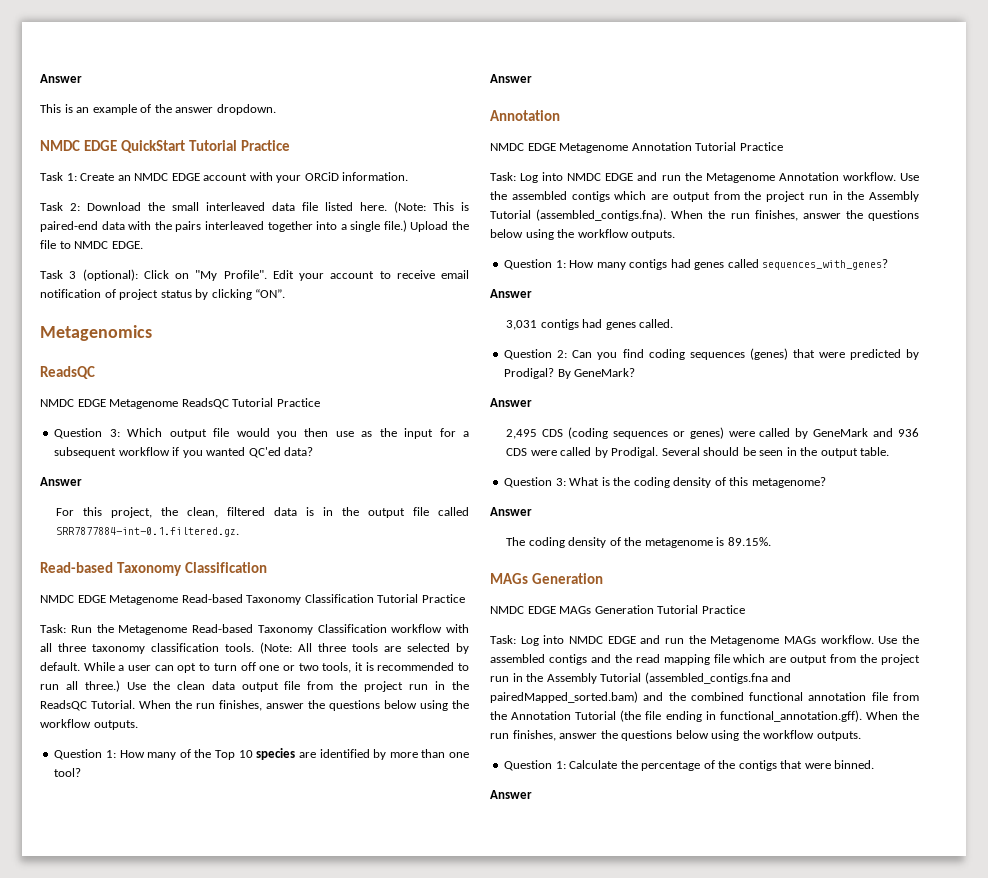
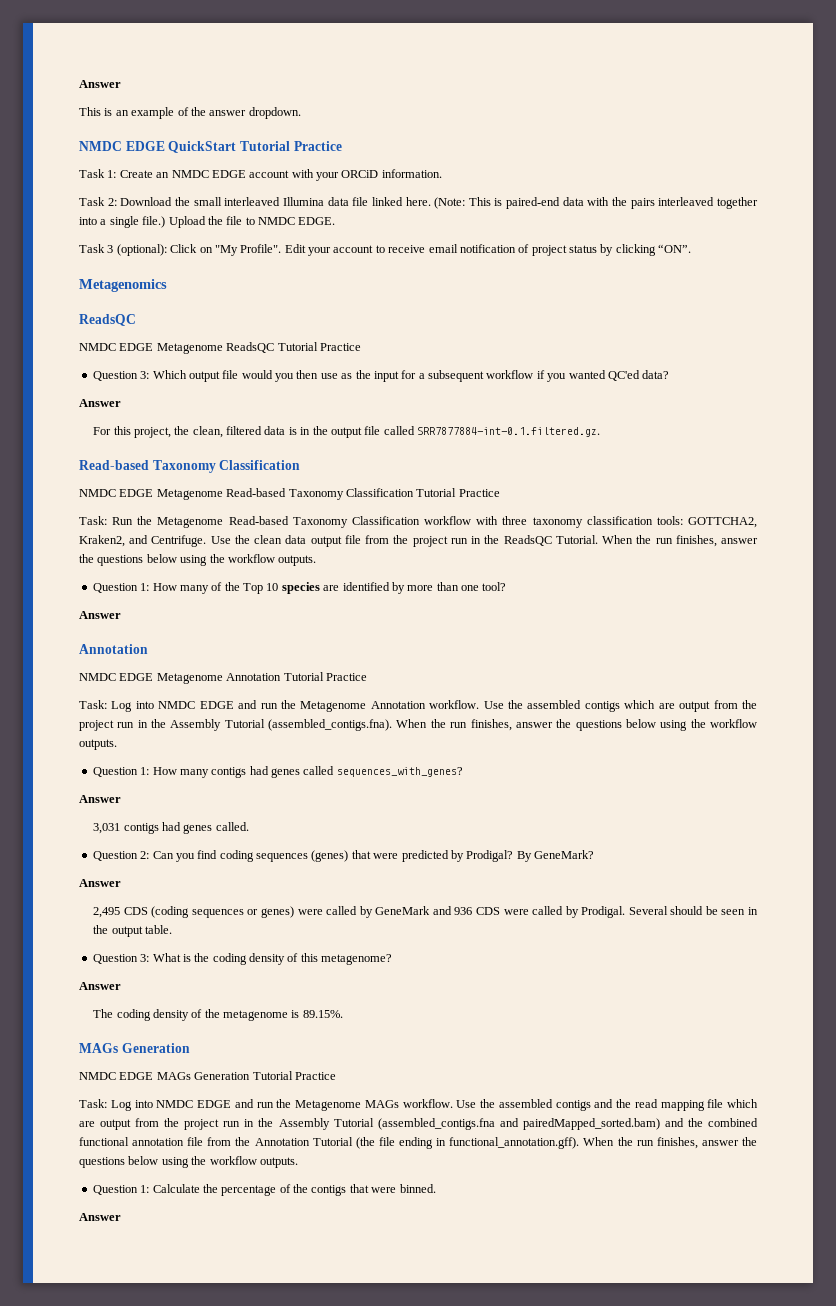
- Task 2: Download the small interleaved data file listed here.
+ Task 2: Download the small interleaved Illumina data file linked here.
- Task: Run the Metagenome Read-based Taxonomy Classification workflow with all three taxonomy classification tools. (Note: All three tools are selected by default. While a user can opt to turn off one or two tools, it is recommended to run all three.)
+ Task: Run the Metagenome Read-based Taxonomy Classification workflow with three taxonomy classification tools: GOTTCHA2, Kraken2, and Centrifuge.

